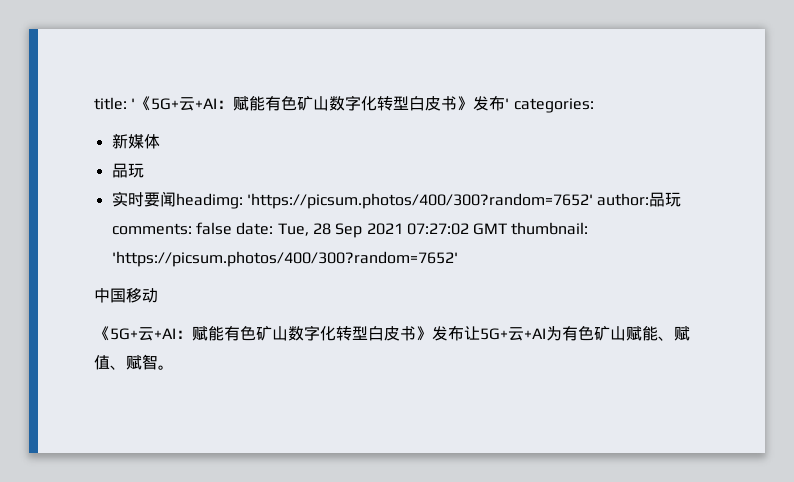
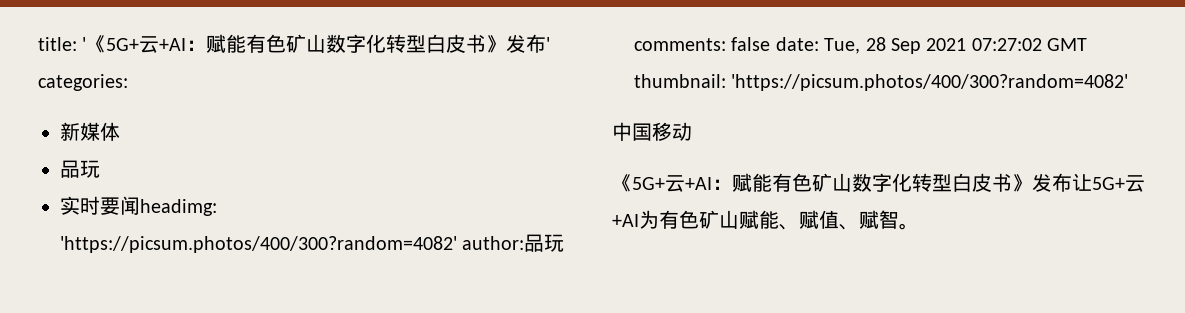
- 实时要闻headimg: 'https://picsum.photos/400/300?random=7652' author:品玩comments: false date: Tue, 28 Sep 2021 07:27:02 GMT thumbnail: 'https://picsum.photos/400/300?random=7652'
+ 实时要闻headimg: 'https://picsum.photos/400/300?random=4082' author:品玩comments: false date: Tue, 28 Sep 2021 07:27:02 GMT thumbnail: 'https://picsum.photos/400/300?random=4082'

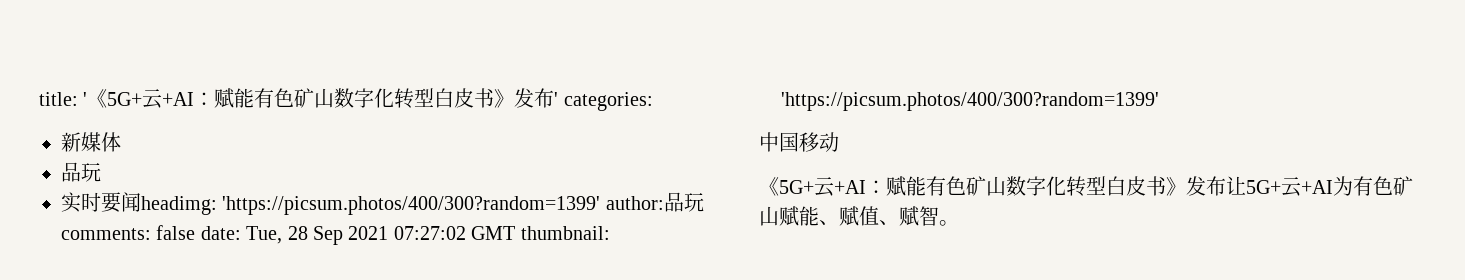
- 实时要闻headimg: 'https://picsum.photos/400/300?random=4082' author:品玩comments: false date: Tue, 28 Sep 2021 07:27:02 GMT thumbnail: 'https://picsum.photos/400/300?random=4082'
+ 实时要闻headimg: 'https://picsum.photos/400/300?random=1399' author:品玩comments: false date: Tue, 28 Sep 2021 07:27:02 GMT thumbnail: 'https://picsum.photos/400/300?random=1399'

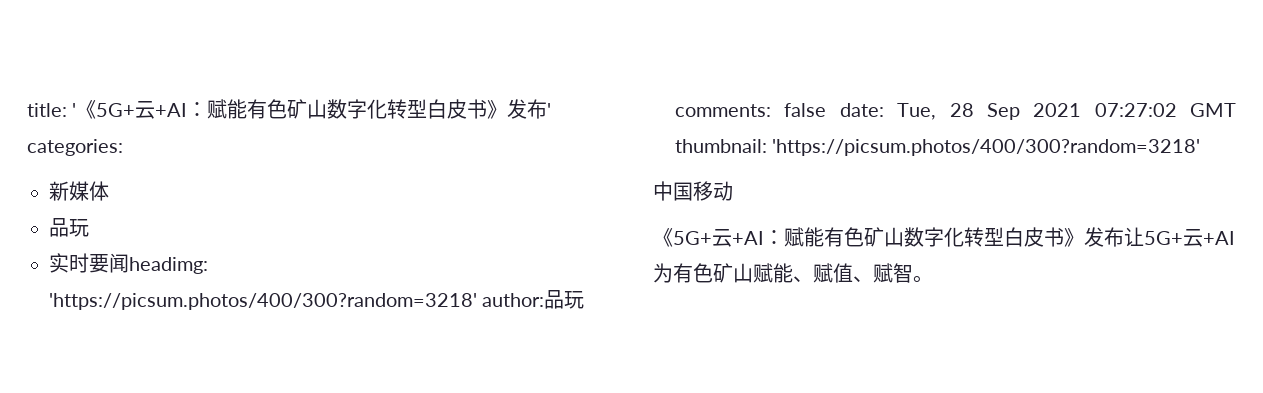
- 实时要闻headimg: 'https://picsum.photos/400/300?random=1399' author:品玩comments: false date: Tue, 28 Sep 2021 07:27:02 GMT thumbnail: 'https://picsum.photos/400/300?random=1399'
+ 实时要闻headimg: 'https://picsum.photos/400/300?random=3218' author:品玩comments: false date: Tue, 28 Sep 2021 07:27:02 GMT thumbnail: 'https://picsum.photos/400/300?random=3218'

